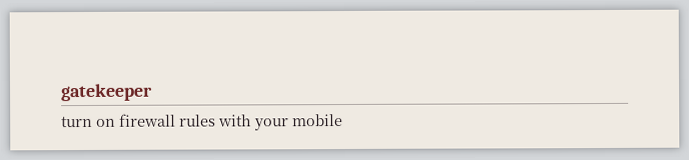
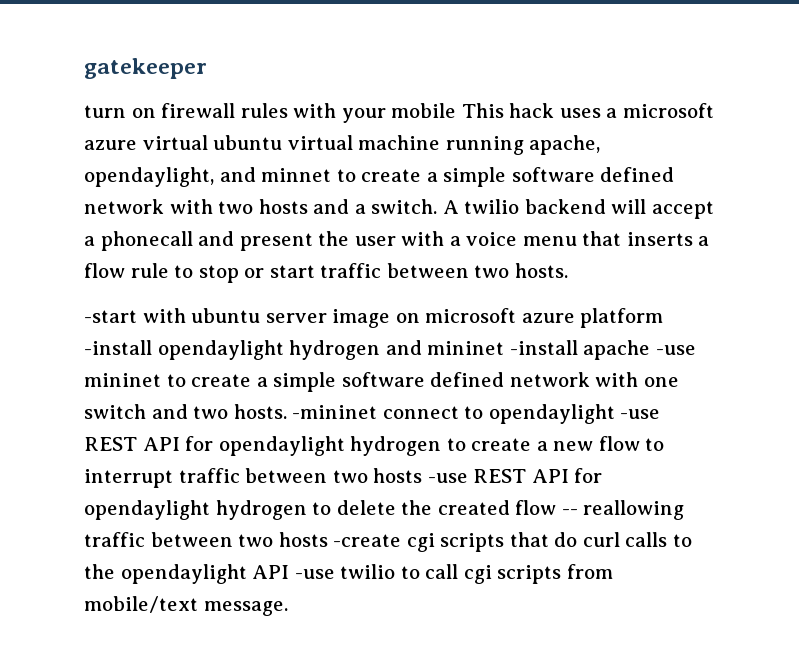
- turn on firewall rules with your mobile
+ turn on firewall rules with your mobile This hack uses a microsoft azure virtual ubuntu virtual machine running apache, opendaylight, and minnet to create a simple software defined network with two hosts and a switch. A twilio backend will accept a phonecall and present the user with a voice menu that inserts a flow rule to stop or start traffic between two hosts.
+ -start with ubuntu server image on microsoft azure platform -install opendaylight hydrogen and mininet -install apache -use mininet to create a simple software defined network with one switch and two hosts. -mininet connect to opendaylight -use REST API for opendaylight hydrogen to create a new flow to interrupt traffic between two hosts -use REST API for opendaylight hydrogen to delete the created flow -- reallowing traffic between two hosts -create cgi scripts that do curl calls to the opendaylight API -use twilio to call cgi scripts from mobile/text message.

